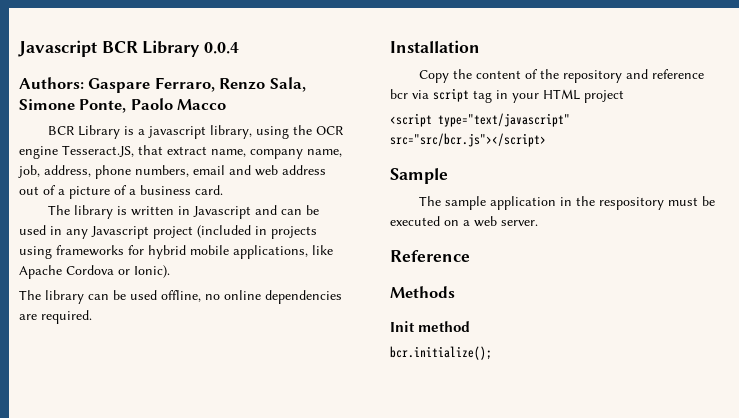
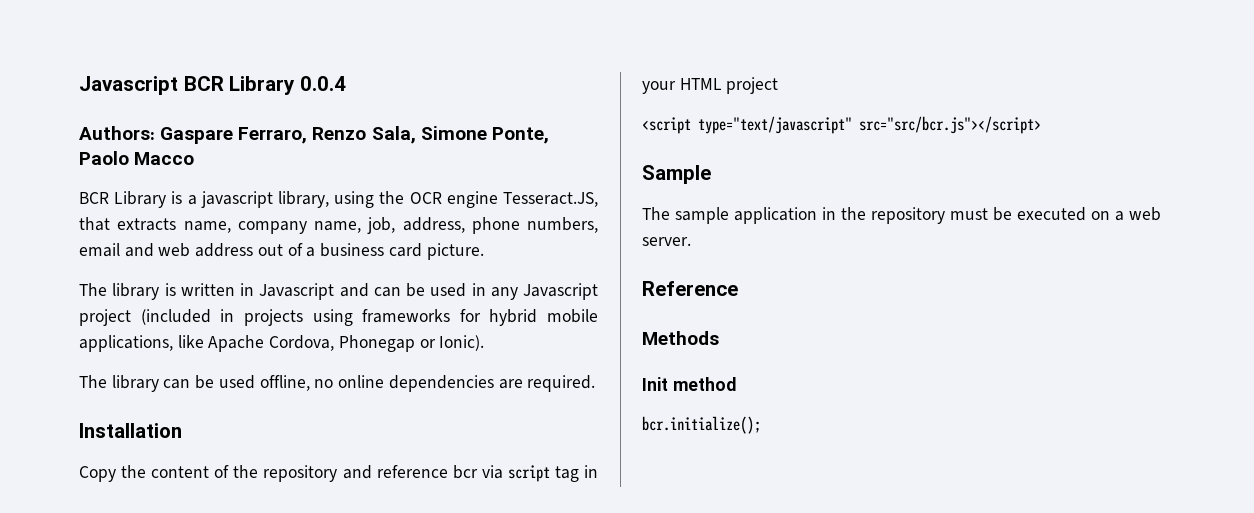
- BCR Library is a javascript library, using the OCR engine Tesseract.JS, that extract name, company name, job, address, phone numbers, email and web address out of a picture of a business card.
+ BCR Library is a javascript library, using the OCR engine Tesseract.JS, that extracts name, company name, job, address, phone numbers, email and web address out of a business card picture.
- The library is written in Javascript and can be used in any Javascript project (included in projects using frameworks for hybrid mobile applications, like Apache Cordova or Ionic).
+ The library is written in Javascript and can be used in any Javascript project (included in projects using frameworks for hybrid mobile applications, like Apache Cordova, Phonegap or Ionic).
- The sample application in the respository must be executed on a web server.
+ The sample application in the repository must be executed on a web server.

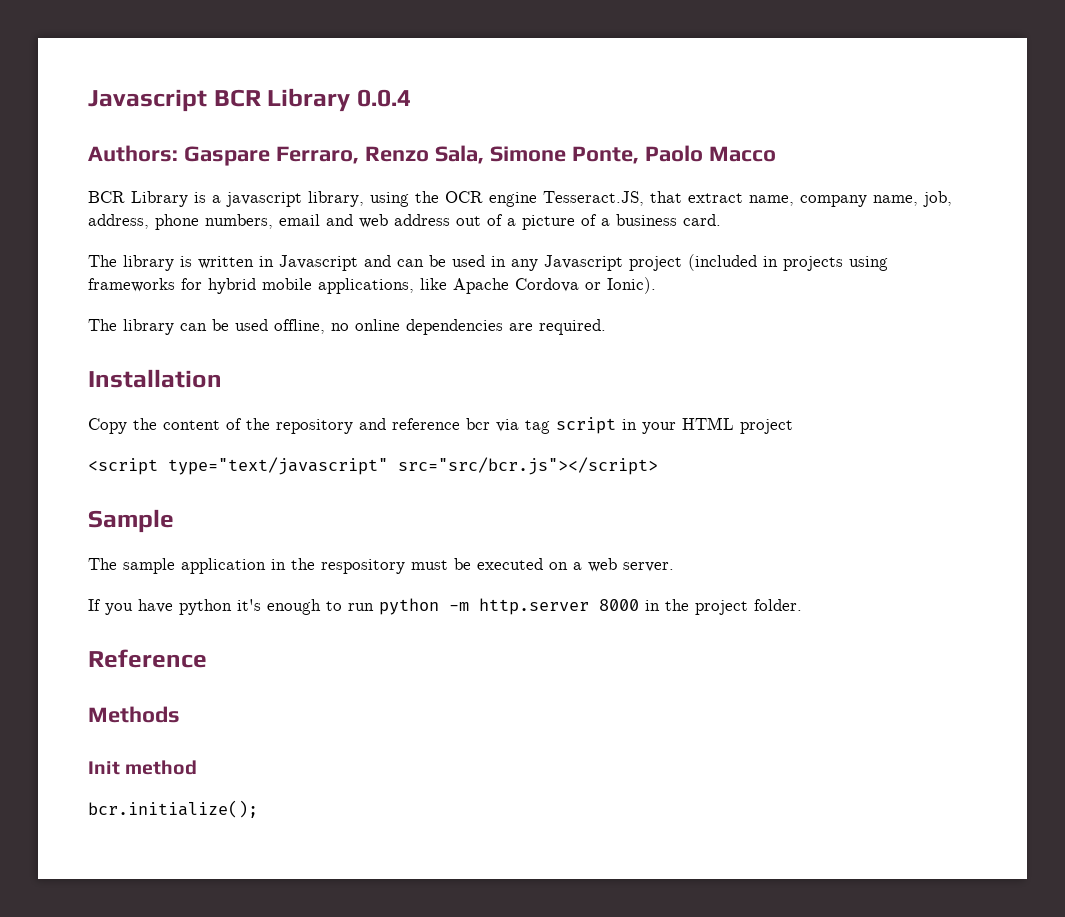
- BCR Library is a javascript library, using the OCR engine Tesseract.JS, that extracts name, company name, job, address, phone numbers, email and web address out of a business card picture.
+ BCR Library is a javascript library, using the OCR engine Tesseract.JS, that extract name, company name, job, address, phone numbers, email and web address out of a picture of a business card.
- The library is written in Javascript and can be used in any Javascript project (included in projects using frameworks for hybrid mobile applications, like Apache Cordova, Phonegap or Ionic).
+ The library is written in Javascript and can be used in any Javascript project (included in projects using frameworks for hybrid mobile applications, like Apache Cordova or Ionic).
- Copy the content of the repository and reference bcr via script tag in your HTML project
+ Copy the content of the repository and reference bcr via tag script in your HTML project
- The sample application in the repository must be executed on a web server.
+ The sample application in the respository must be executed on a web server.
+ If you have python it's enough to run python -m http.server 8000 in the project folder.

